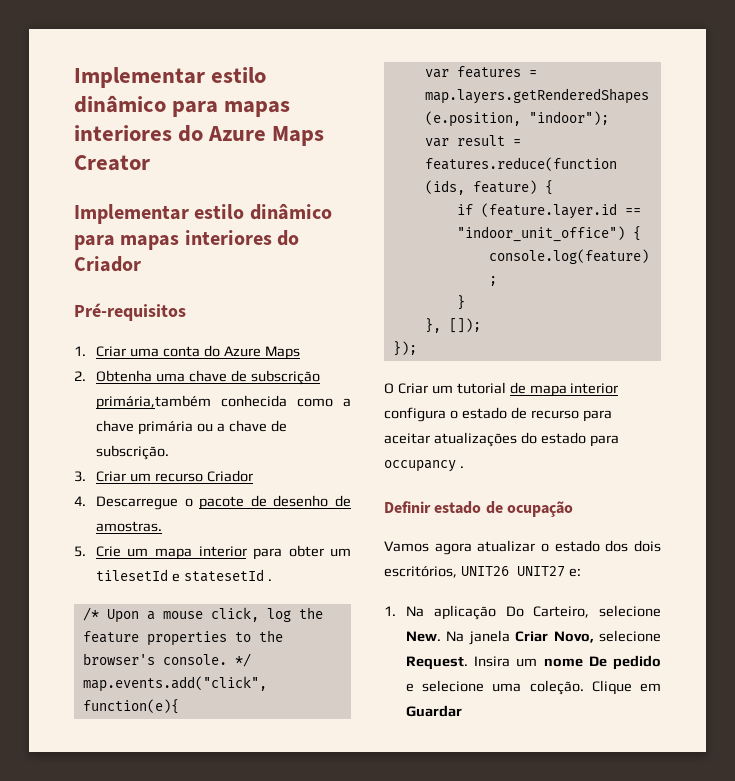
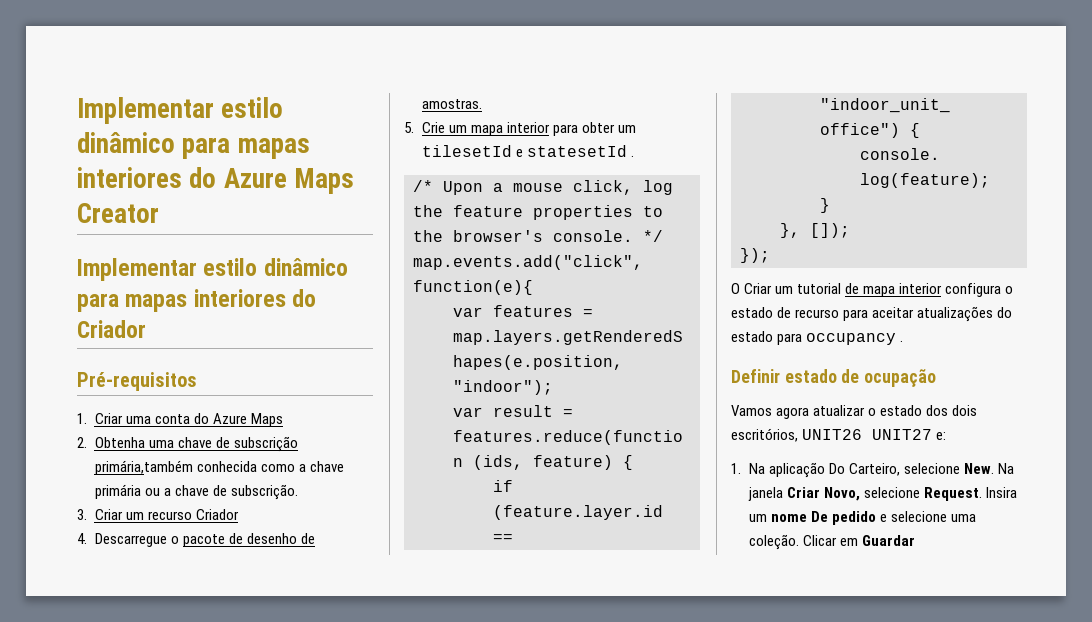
- Clique em Guardar
+ Clicar em Guardar

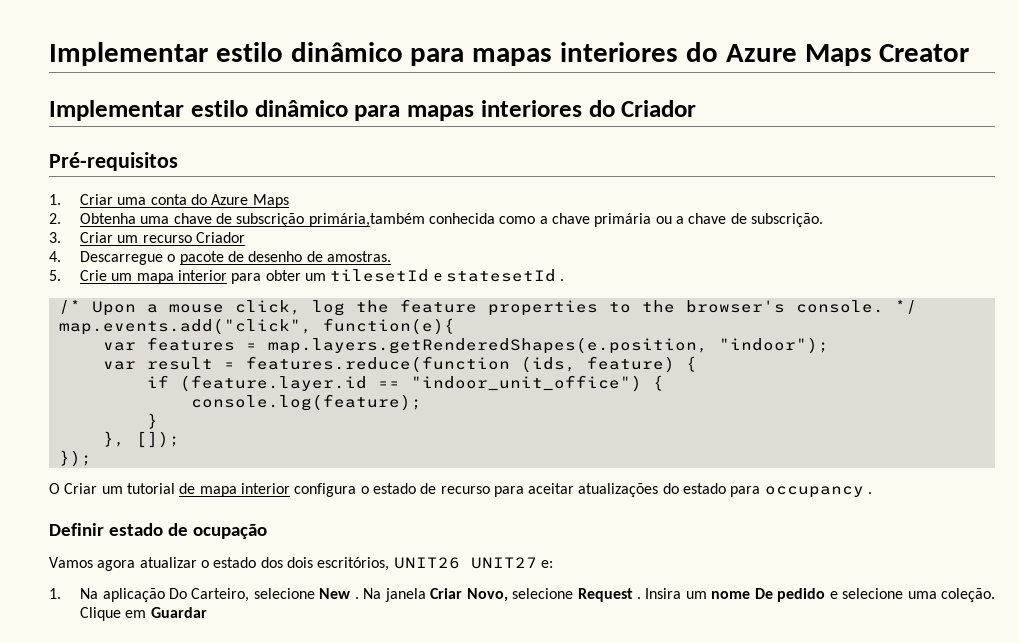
- 1. Na aplicação Do Carteiro, selecione New. Na janela Criar Novo, selecione Request.
+ 1. Na aplicação Do Carteiro, selecione New . Na janela Criar Novo, selecione Request .
- Clicar em Guardar
+ Clique em Guardar

